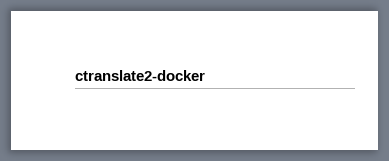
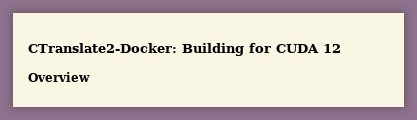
- ctranslate2-docker
+ CTranslate2-Docker: Building for CUDA 12
+ Overview

